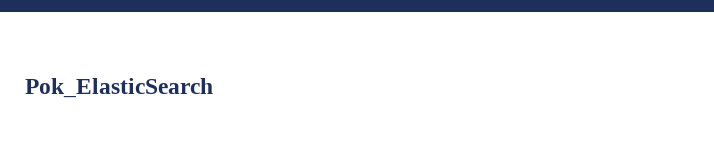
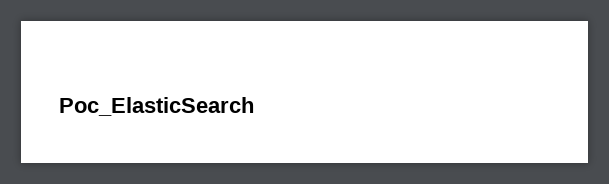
- Pok_ElasticSearch
+ Poc_ElasticSearch

